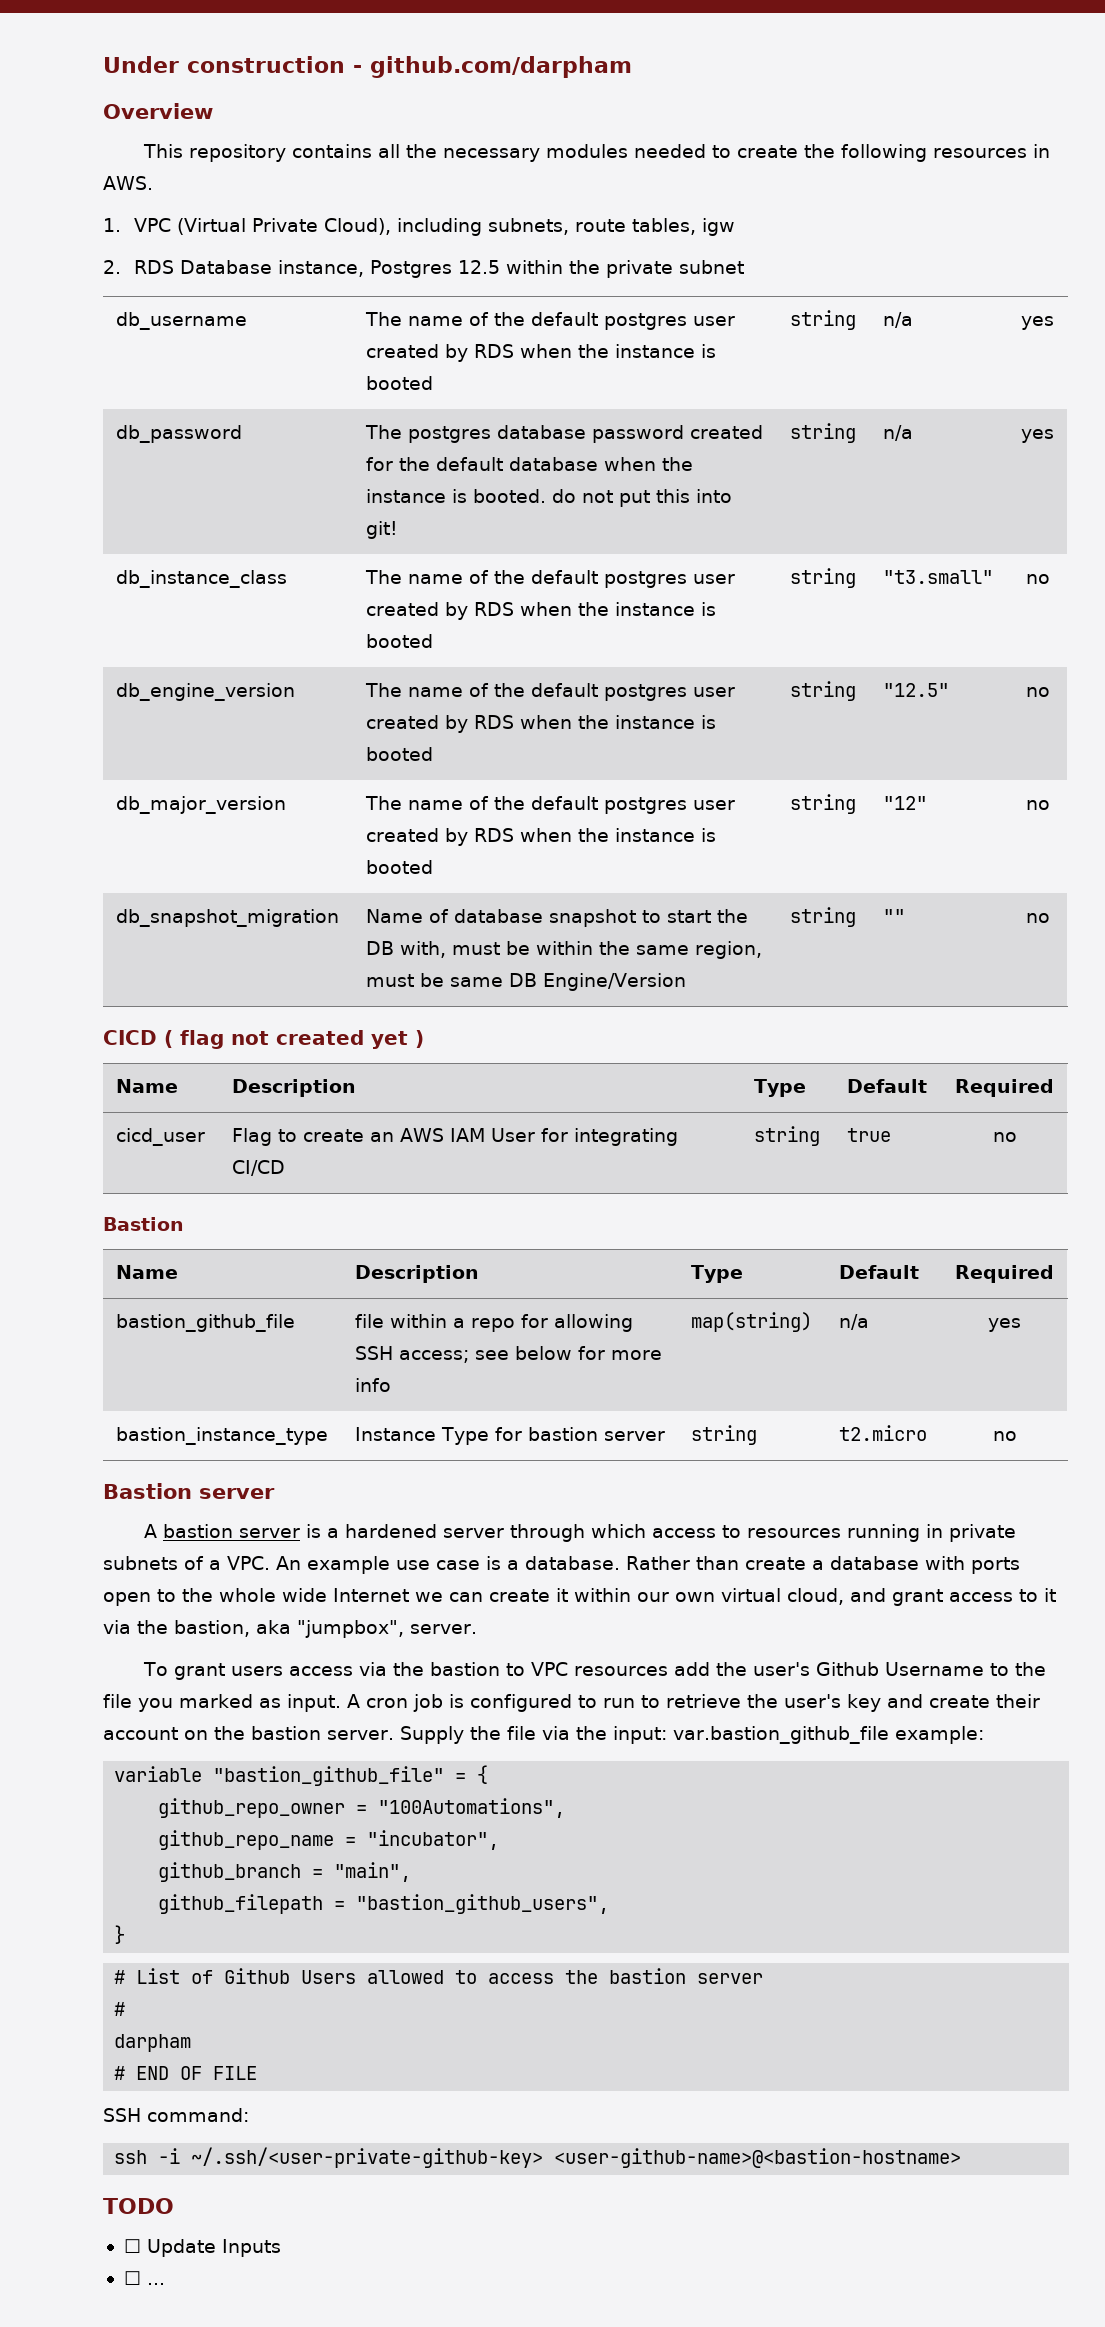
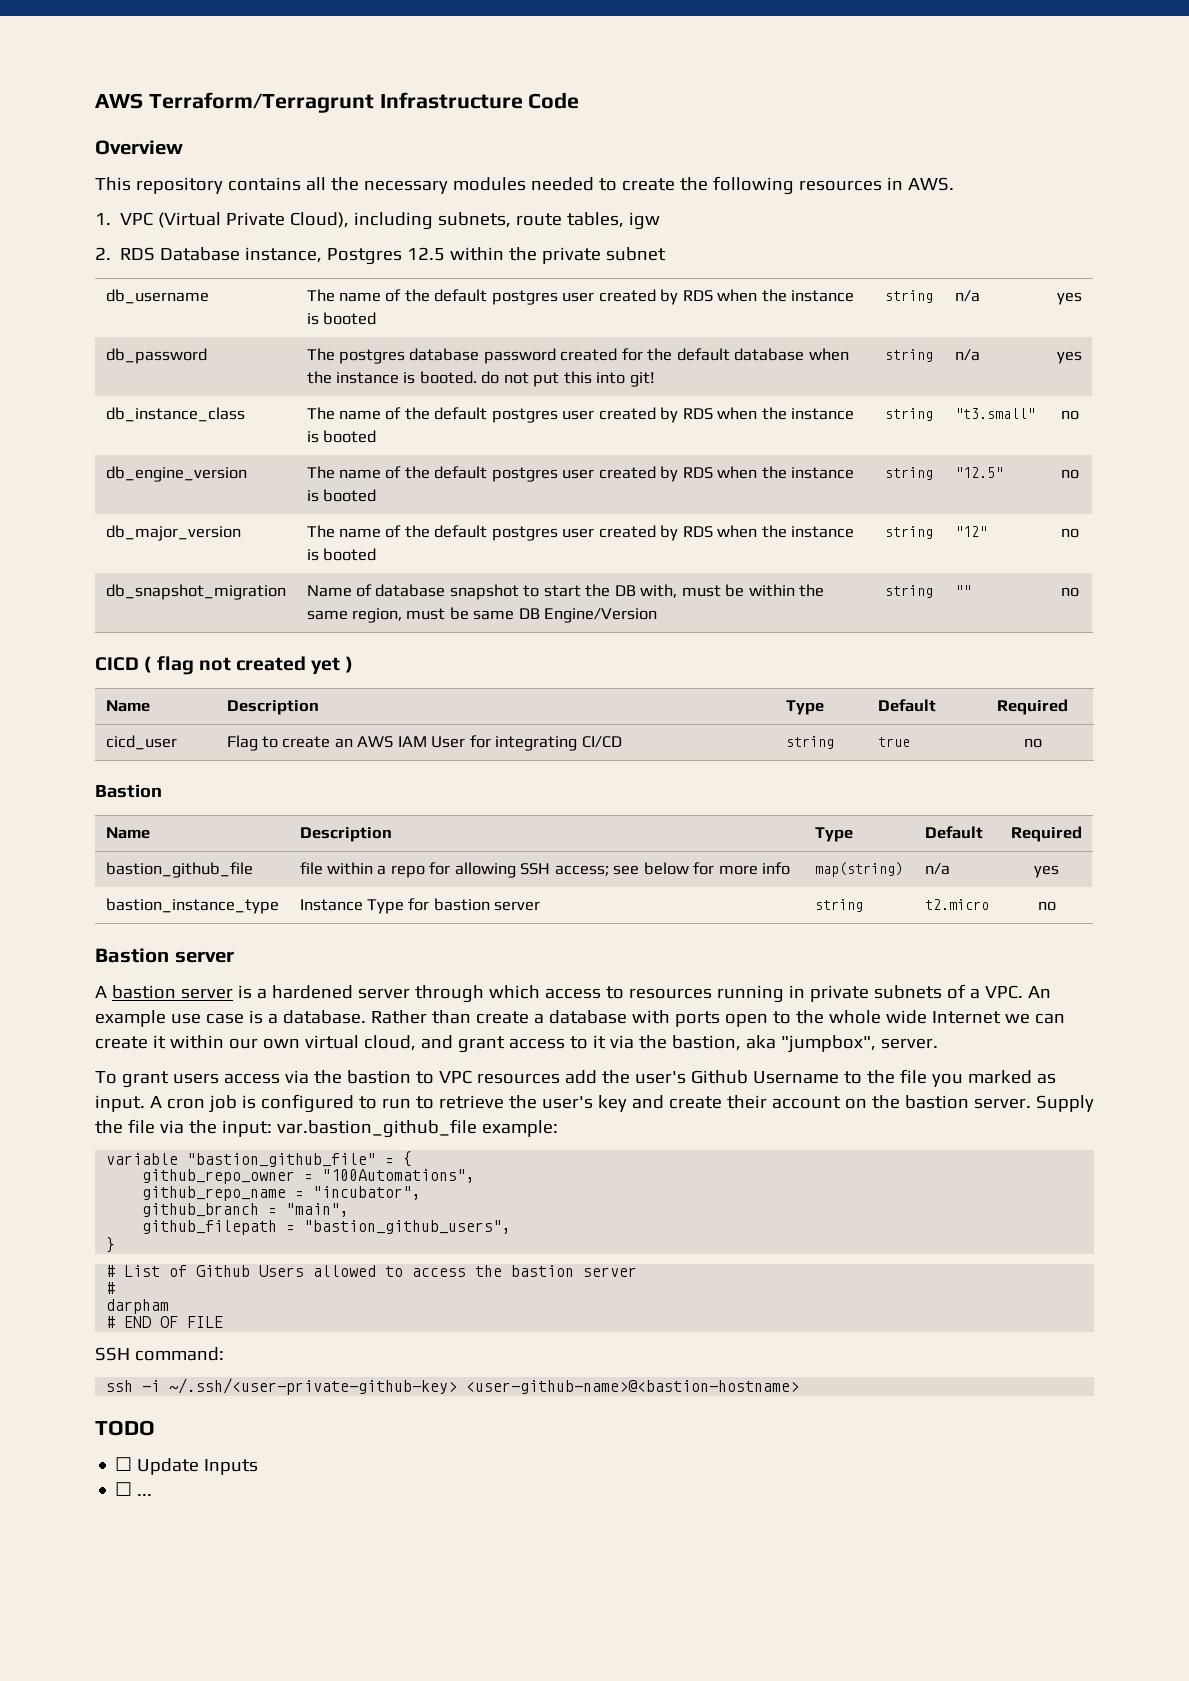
- Under construction - github.com/darpham
+ AWS Terraform/Terragrunt Infrastructure Code

